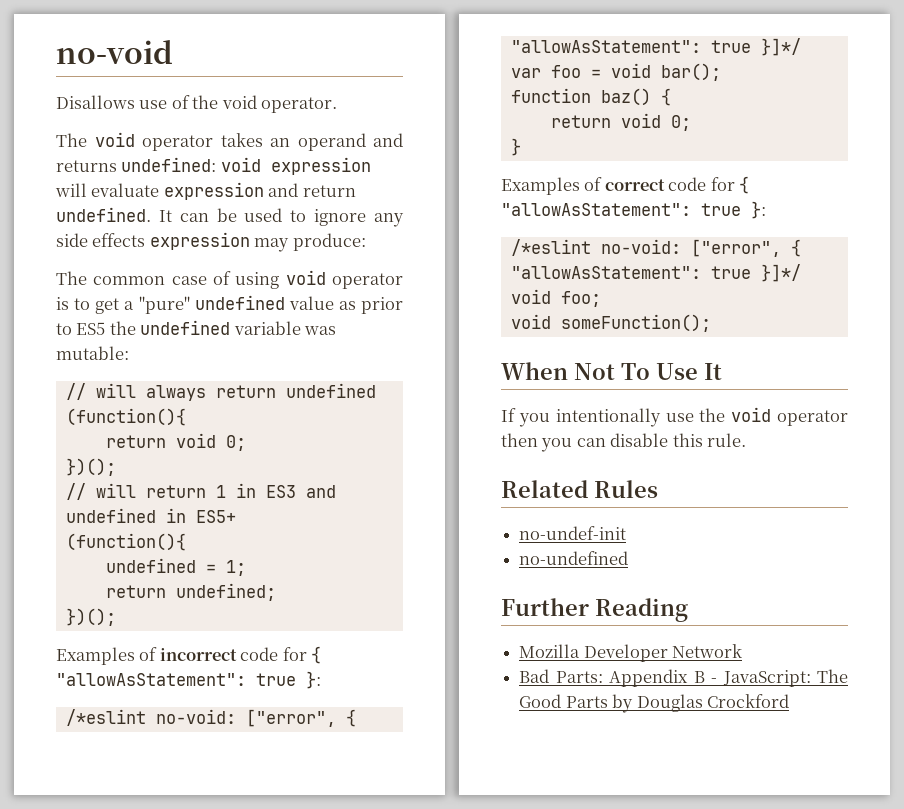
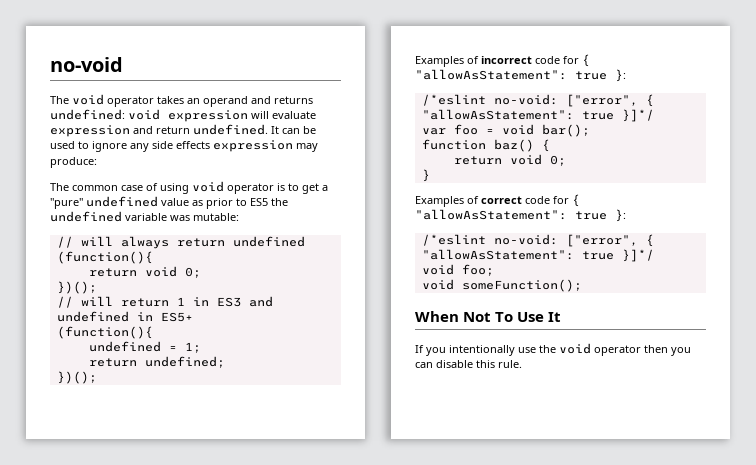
- Disallows use of the void operator.
- Related Rules
- no-undef-init
- no-undefined
- Further Reading
- Mozilla Developer Network
- Bad Parts: Appendix B - JavaScript: The Good Parts by Douglas Crockford

